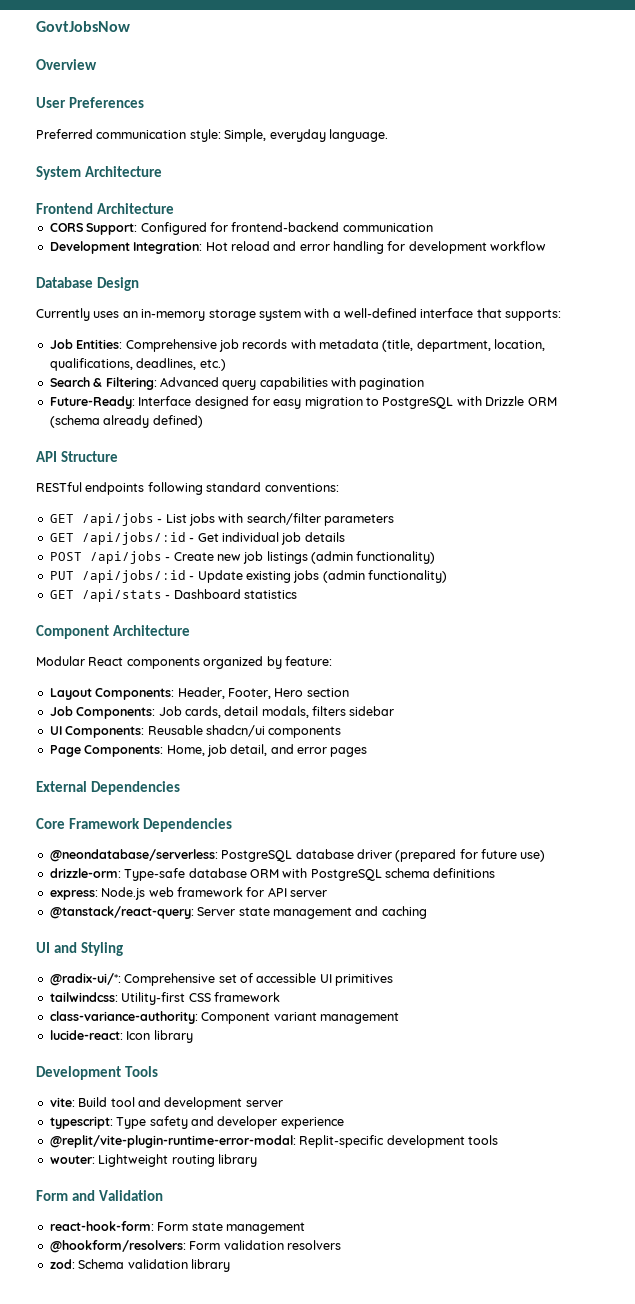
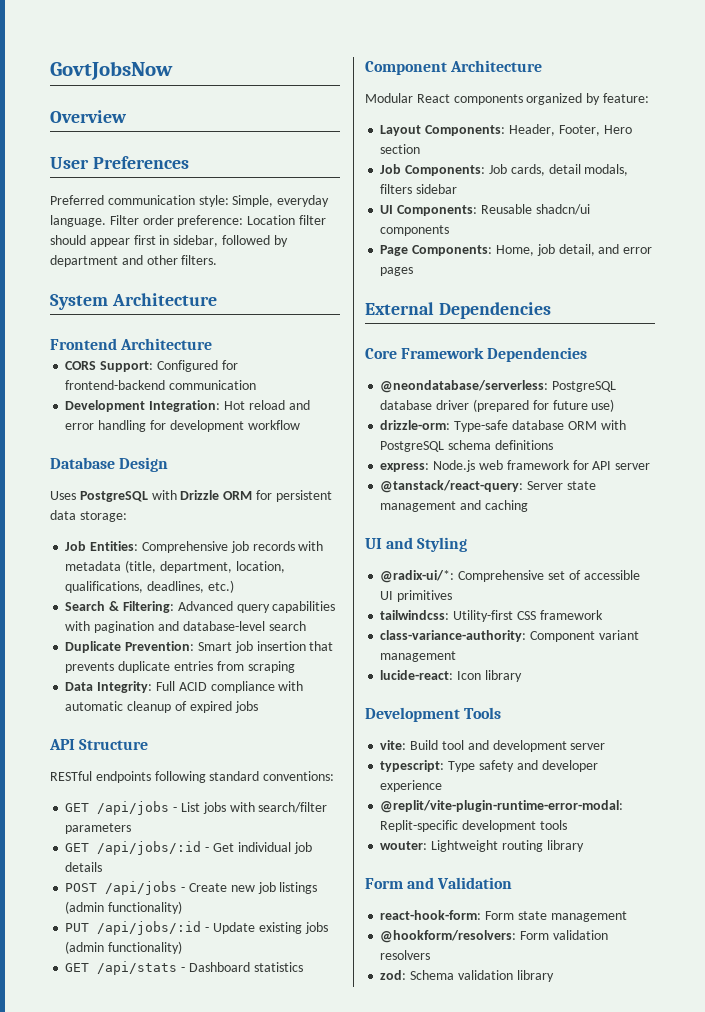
+ Filter order preference: Location filter should appear first in sidebar, followed by department and other filters.
- Currently uses an in-memory storage system with a well-defined interface that supports:
+ Uses PostgreSQL with Drizzle ORM for persistent data storage:
- Search & Filtering: Advanced query capabilities with pagination
- Future-Ready: Interface designed for easy migration to PostgreSQL with Drizzle ORM (schema already defined)
+ Search & Filtering: Advanced query capabilities with pagination and database-level search
+ Duplicate Prevention: Smart job insertion that prevents duplicate entries from scraping
+ Data Integrity: Full ACID compliance with automatic cleanup of expired jobs

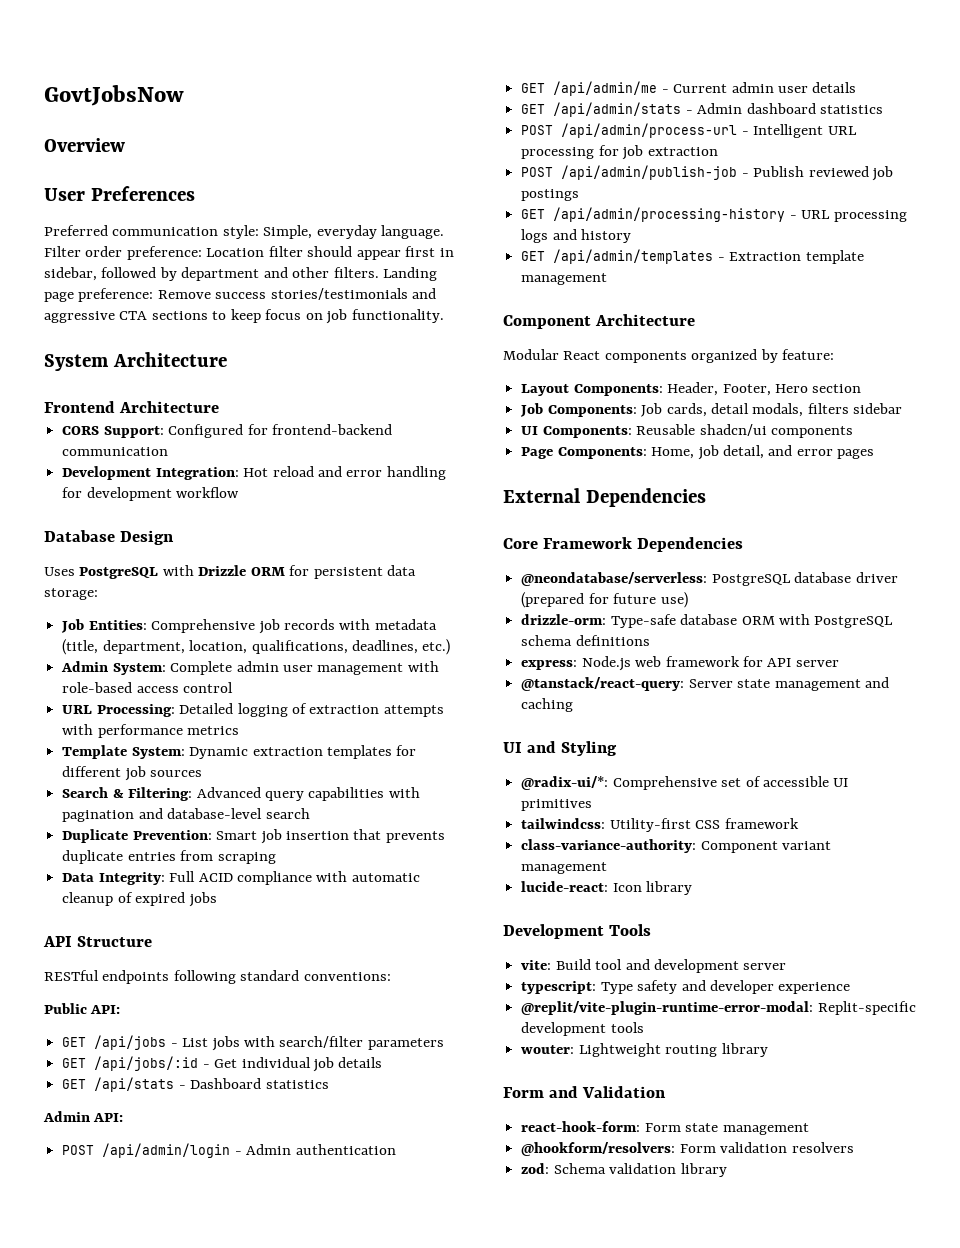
+ Landing page preference: Remove success stories/testimonials and aggressive CTA sections to keep focus on job functionality.
+ Admin System: Complete admin user management with role-based access control
+ URL Processing: Detailed logging of extraction attempts with performance metrics
+ Template System: Dynamic extraction templates for different job sources
+ Public API:
- POST /api/jobs - Create new job listings (admin functionality)
- PUT /api/jobs/:id - Update existing jobs (admin functionality)
+ Admin API:
+ POST /api/admin/login - Admin authentication
+ GET /api/admin/me - Current admin user details
+ GET /api/admin/stats - Admin dashboard statistics
+ POST /api/admin/process-url - Intelligent URL processing for job extraction
+ POST /api/admin/publish-job - Publish reviewed job postings
+ GET /api/admin/processing-history - URL processing logs and history
+ GET /api/admin/templates - Extraction template management

